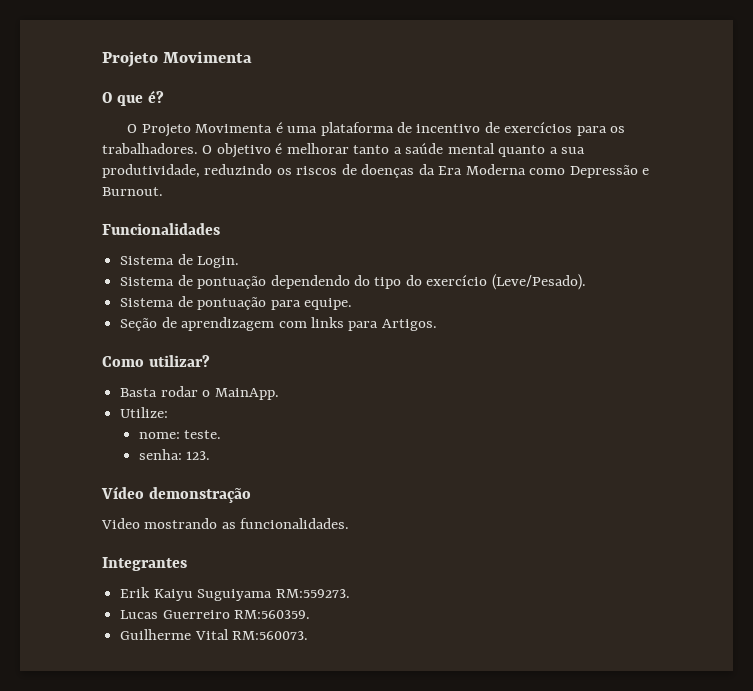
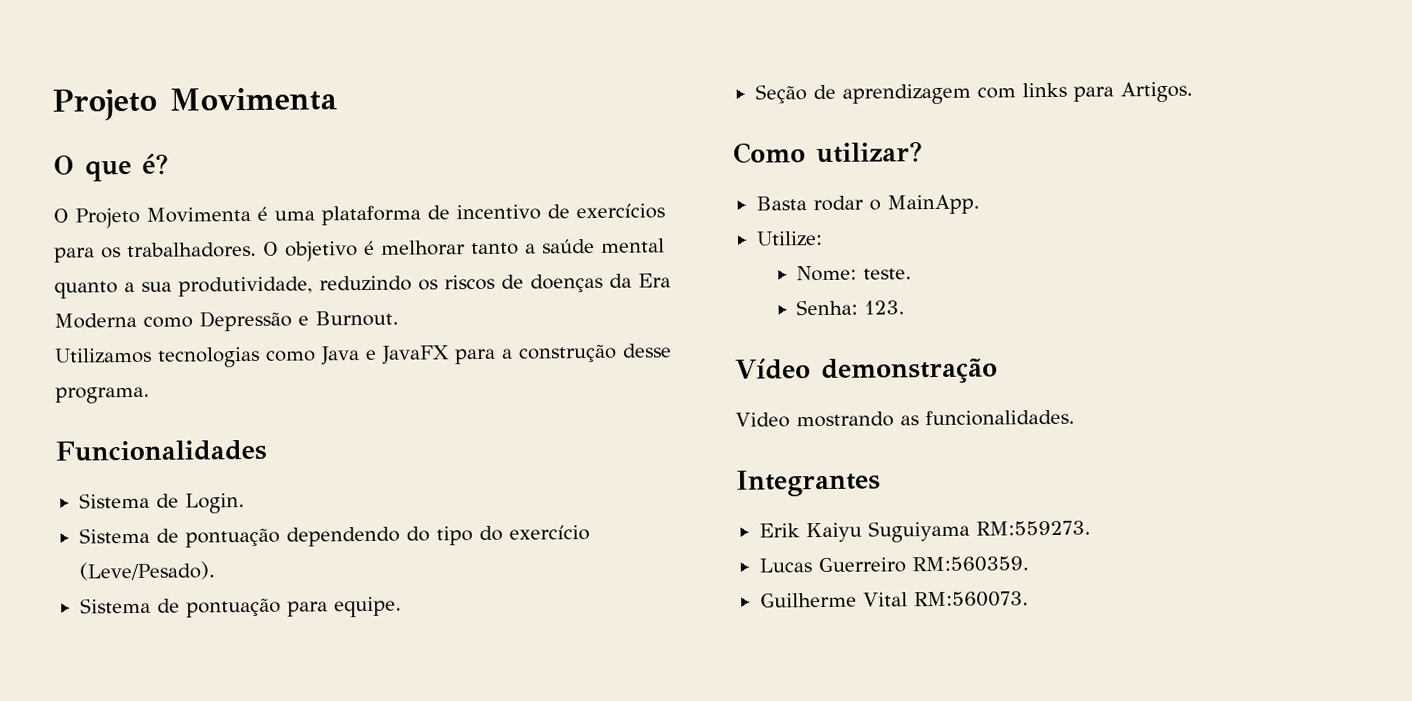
+ Utilizamos tecnologias como Java e JavaFX para a construção desse programa.
- nome: teste.
+ Nome: teste.
- senha: 123.
+ Senha: 123.

